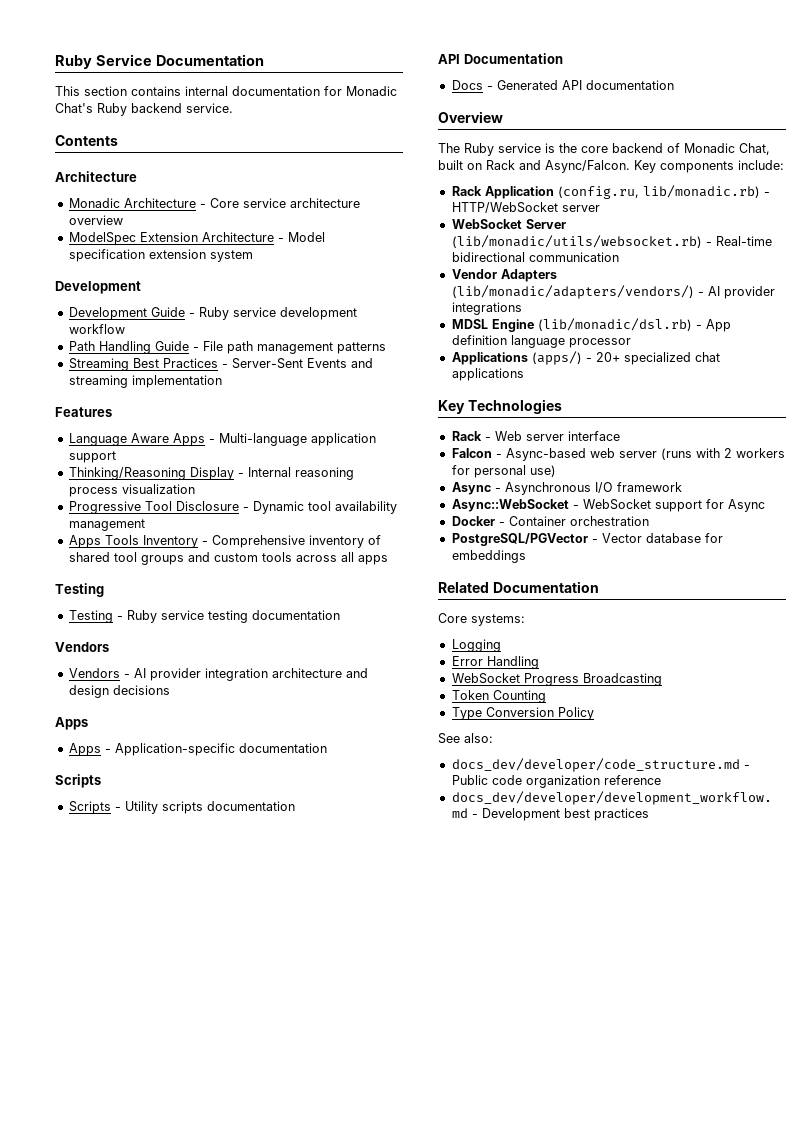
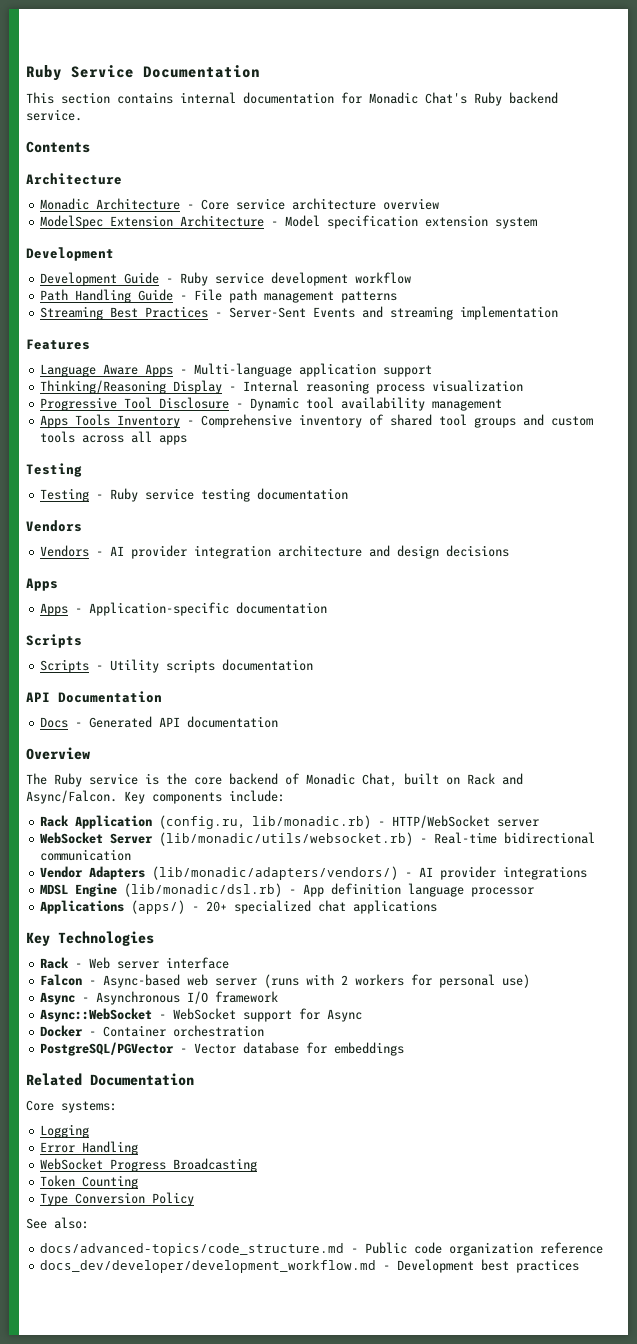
- docs_dev/developer/code_structure.md - Public code organization reference
+ docs/advanced-topics/code_structure.md - Public code organization reference

